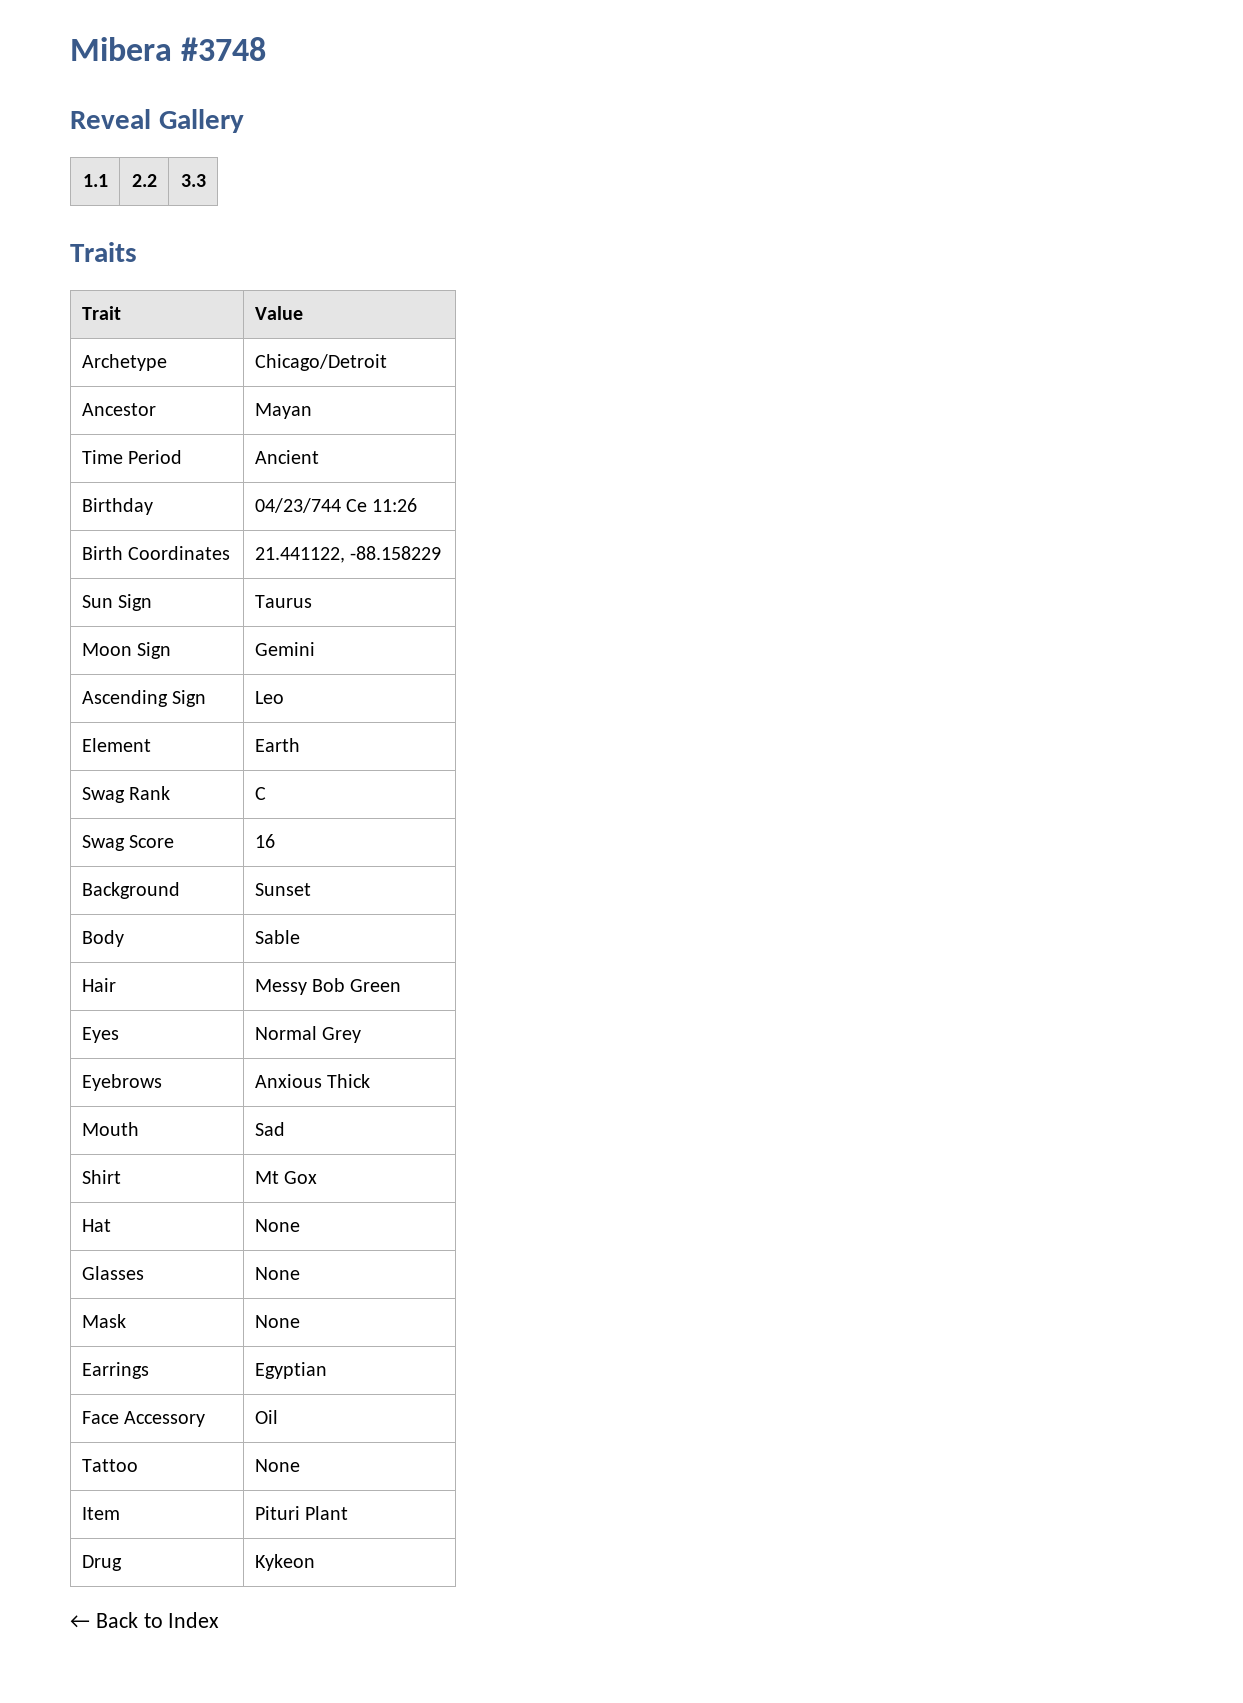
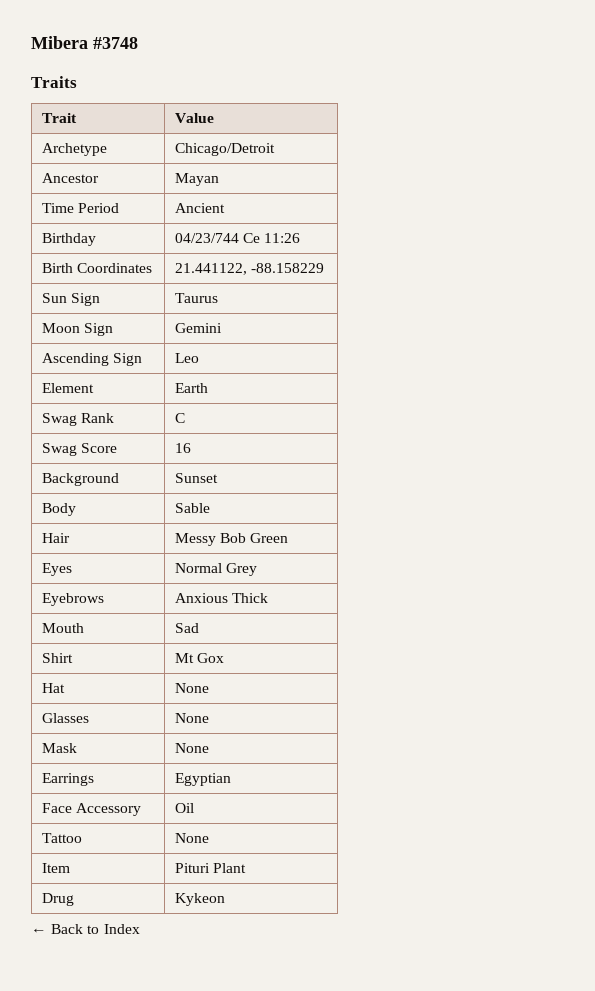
- Reveal Gallery
- 1.1 | 2.2 | 3.3

